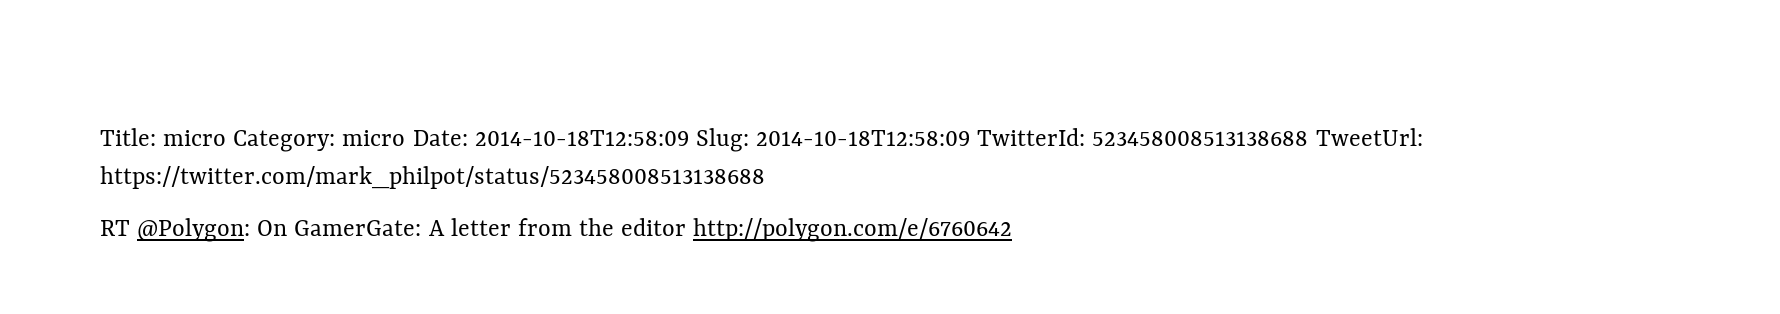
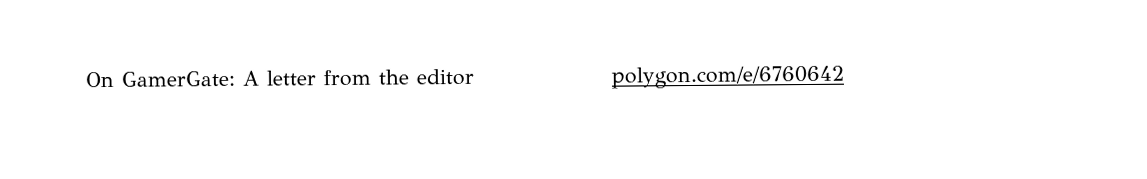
- Title: micro Category: micro Date: 2014-10-18T12:58:09 Slug: 2014-10-18T12:58:09 TwitterId: 523458008513138688 TweetUrl: https://twitter.com/mark_philpot/status/523458008513138688
- RT @Polygon: On GamerGate: A letter from the editor http://polygon.com/e/6760642
+ On GamerGate: A letter from the editor polygon.com/e/6760642

